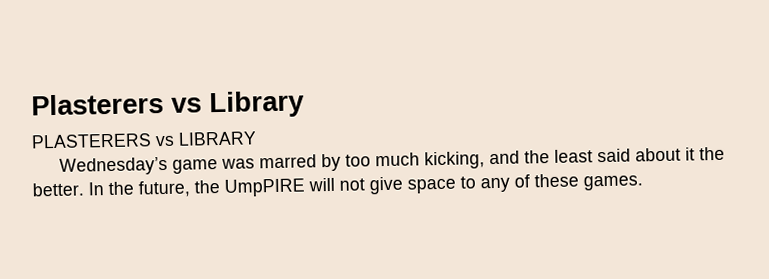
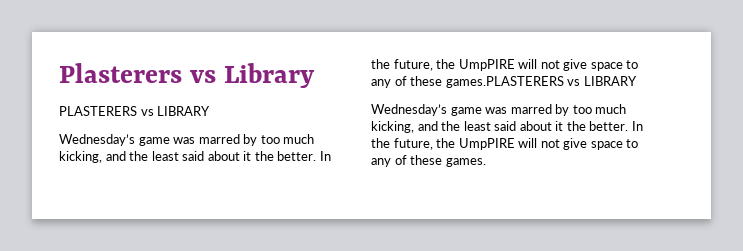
+ Wednesday’s game was marred by too much kicking, and the least said about it the better. In the future, the UmpPIRE will not give space to any of these games.PLASTERERS vs LIBRARY

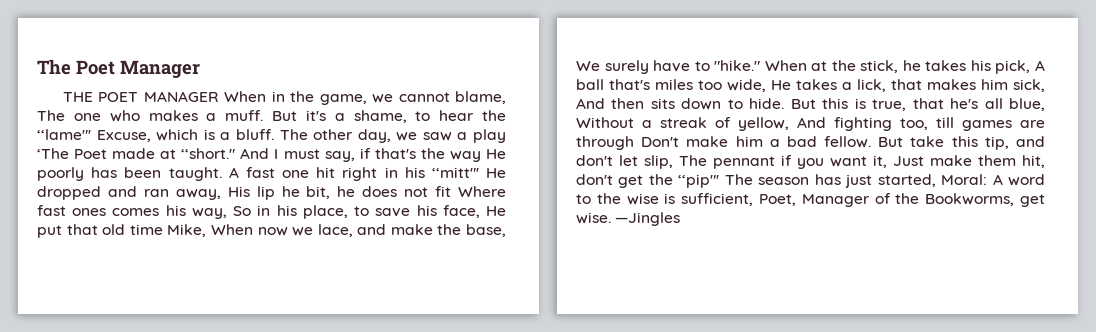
- Plasterers vs Library
- PLASTERERS vs LIBRARY
- Wednesday’s game was marred by too much kicking, and the least said about it the better. In the future, the UmpPIRE will not give space to any of these games.PLASTERERS vs LIBRARY
- Wednesday’s game was marred by too much kicking, and the least said about it the better. In the future, the UmpPIRE will not give space to any of these games.
+ The Poet Manager
+ THE POET MANAGER When in the game, we cannot blame, The one who makes a muff. But it's a shame, to hear the ‘‘lame"' Excuse, which is a bluff. The other day, we saw a play ‘The Poet made at ‘‘short." And I must say, if that's the way He poorly has been taught. A fast one hit right in his ‘‘mitt"' He dropped and ran away, His lip he bit, he does not fit Where fast ones comes his way, So in his place, to save his face, He put that old time Mike, When now we lace, and make the base, We surely have to "hike." When at the stick, he takes his pick, A ball that's miles too wide, He takes a lick, that makes him sick, And then sits down to hide. But this is true, that he's all blue, Without a streak of yellow, And fighting too, till games are through Don't make him a bad fellow. But take this tip, and don't let slip, The pennant if you want it, Just make them hit, don't get the ‘‘pip"' The season has just started, Moral: A word to the wise is sufficient, Poet, Manager of the Bookworms, get wise. —Jingles

